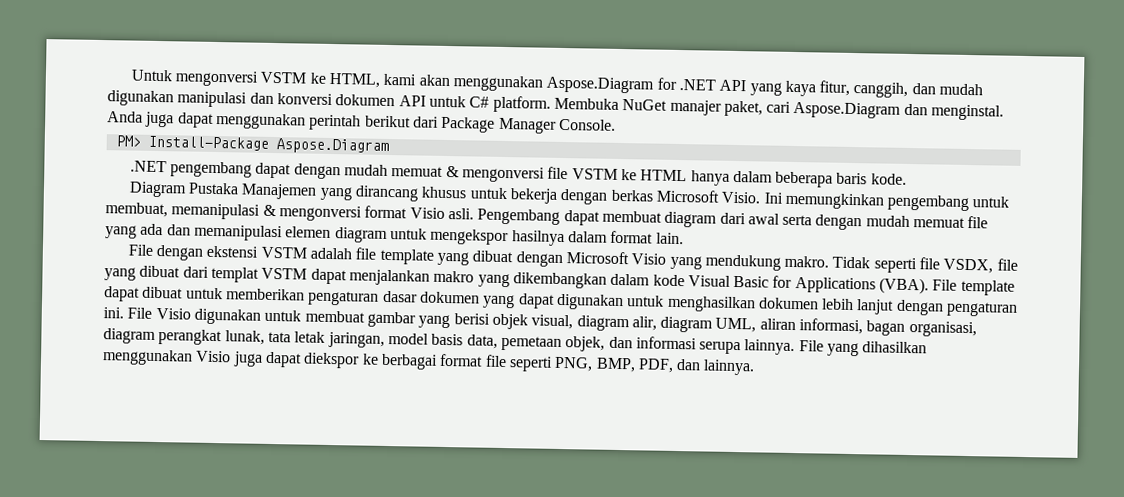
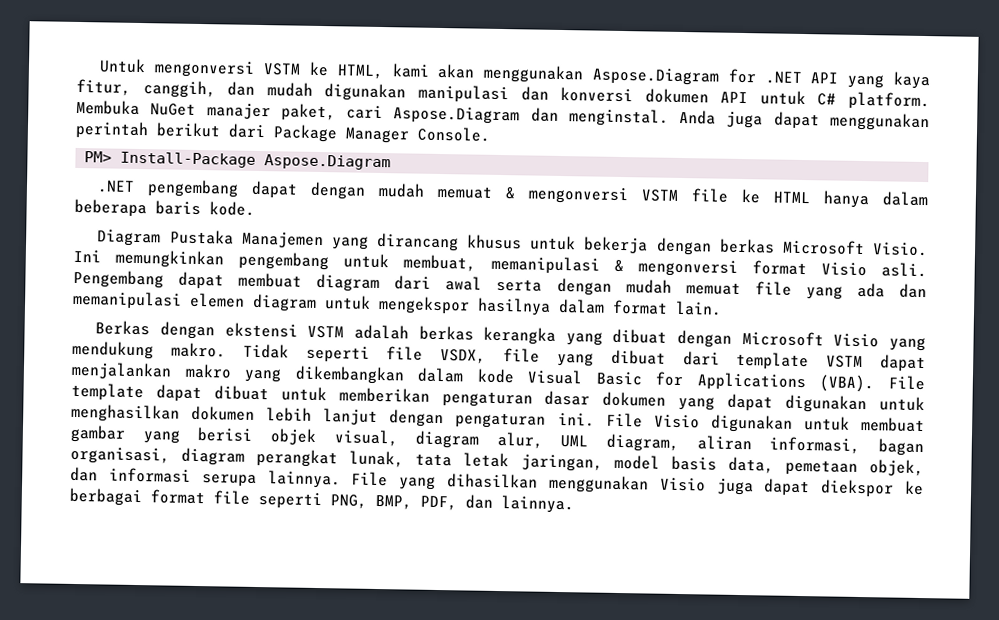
- .NET pengembang dapat dengan mudah memuat & mengonversi file VSTM ke HTML hanya dalam beberapa baris kode.
+ .NET pengembang dapat dengan mudah memuat & mengonversi VSTM file ke HTML hanya dalam beberapa baris kode.
- File dengan ekstensi VSTM adalah file template yang dibuat dengan Microsoft Visio yang mendukung makro.
+ Berkas dengan ekstensi VSTM adalah berkas kerangka yang dibuat dengan Microsoft Visio yang mendukung makro.
- Tidak seperti file VSDX, file yang dibuat dari templat VSTM dapat menjalankan makro yang dikembangkan dalam kode Visual Basic for Applications (VBA).
+ Tidak seperti file VSDX, file yang dibuat dari template VSTM dapat menjalankan makro yang dikembangkan dalam kode Visual Basic for Applications (VBA).
- File Visio digunakan untuk membuat gambar yang berisi objek visual, diagram alir, diagram UML, aliran informasi, bagan organisasi, diagram perangkat lunak, tata letak jaringan, model basis data, pemetaan objek, dan informasi serupa lainnya.
+ File Visio digunakan untuk membuat gambar yang berisi objek visual, diagram alur, UML diagram, aliran informasi, bagan organisasi, diagram perangkat lunak, tata letak jaringan, model basis data, pemetaan objek, dan informasi serupa lainnya.

